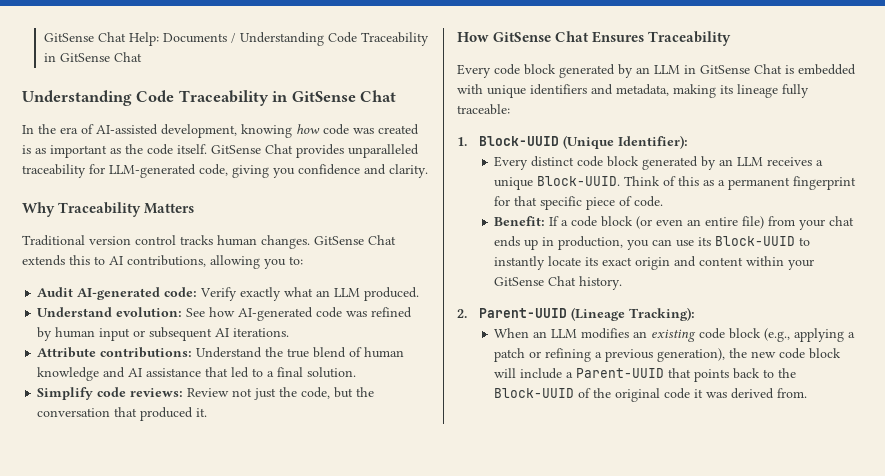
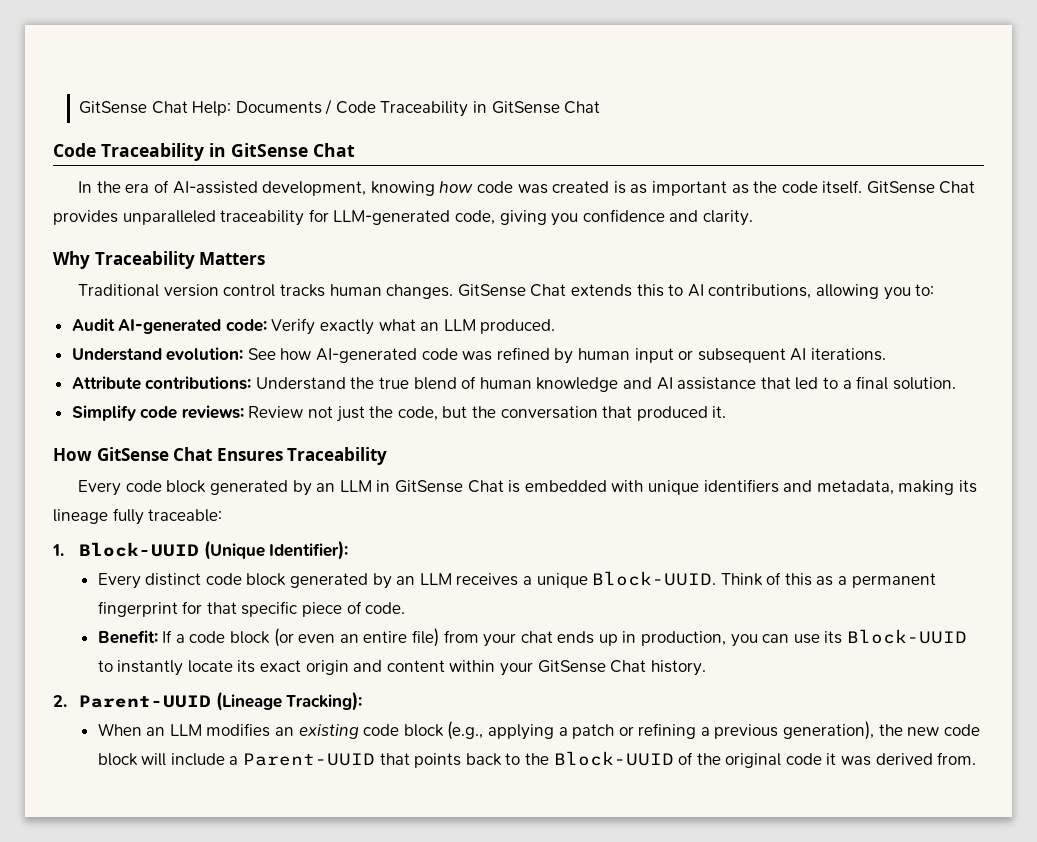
- GitSense Chat Help: Documents / Understanding Code Traceability in GitSense Chat
- Understanding Code Traceability in GitSense Chat
+ GitSense Chat Help: Documents / Code Traceability in GitSense Chat
+ Code Traceability in GitSense Chat

